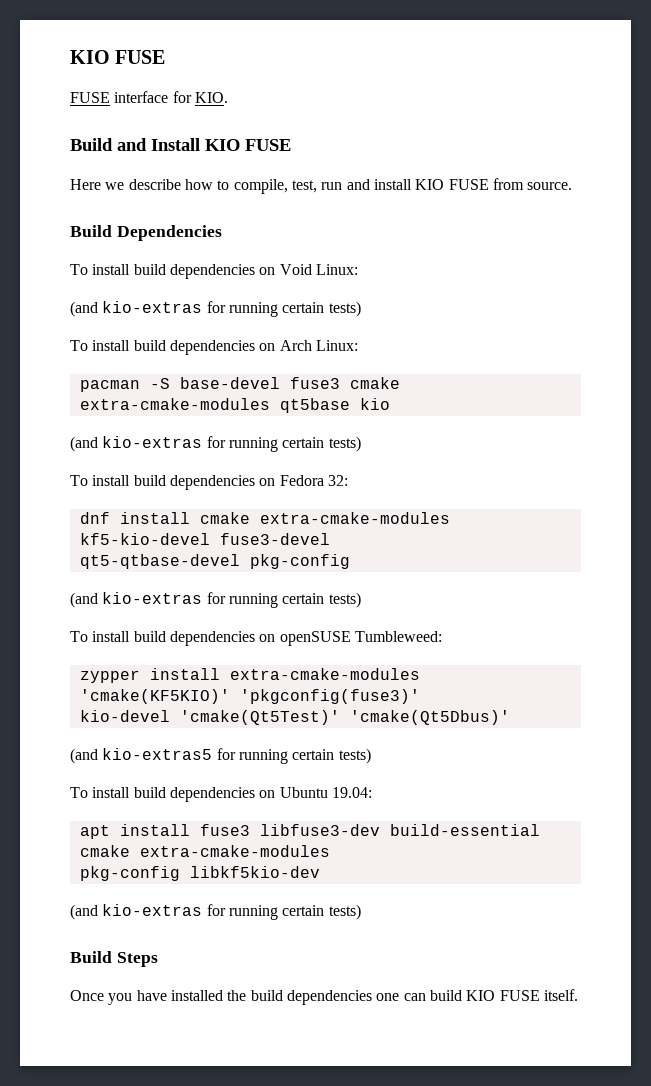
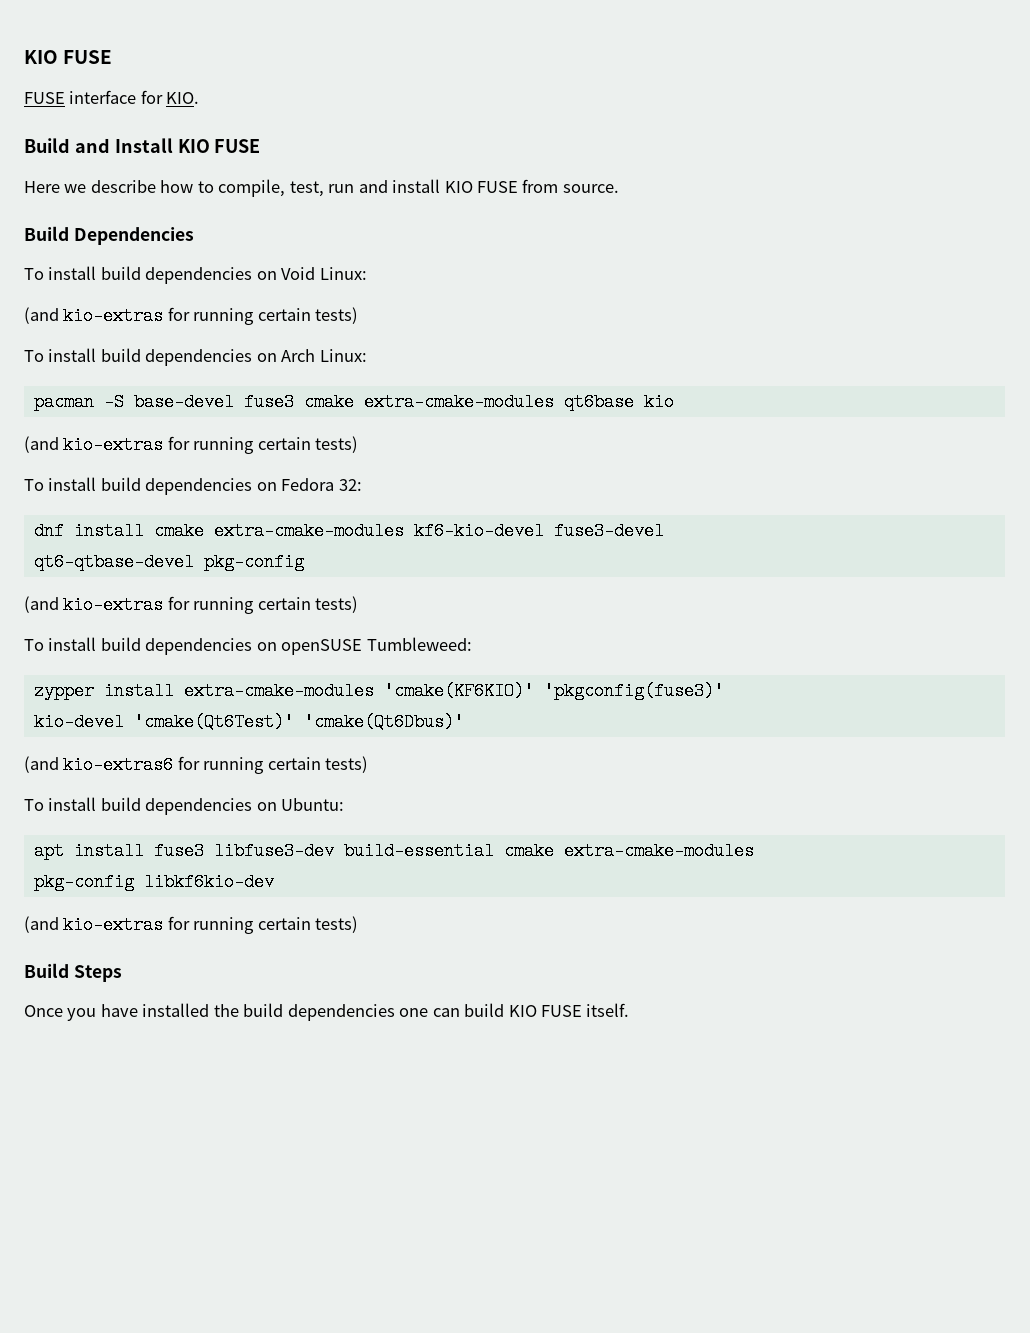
- pacman -S base-devel fuse3 cmake extra-cmake-modules qt5base kio
+ pacman -S base-devel fuse3 cmake extra-cmake-modules qt6base kio
- dnf install cmake extra-cmake-modules kf5-kio-devel fuse3-devel
+ dnf install cmake extra-cmake-modules kf6-kio-devel fuse3-devel
- qt5-qtbase-devel pkg-config
+ qt6-qtbase-devel pkg-config
- zypper install extra-cmake-modules 'cmake(KF5KIO)' 'pkgconfig(fuse3)'
+ zypper install extra-cmake-modules 'cmake(KF6KIO)' 'pkgconfig(fuse3)'
- kio-devel 'cmake(Qt5Test)' 'cmake(Qt5Dbus)'
- (and kio-extras5 for running certain tests)
- To install build dependencies on Ubuntu 19.04:
+ kio-devel 'cmake(Qt6Test)' 'cmake(Qt6Dbus)'
+ (and kio-extras6 for running certain tests)
+ To install build dependencies on Ubuntu:
- pkg-config libkf5kio-dev
+ pkg-config libkf6kio-dev

